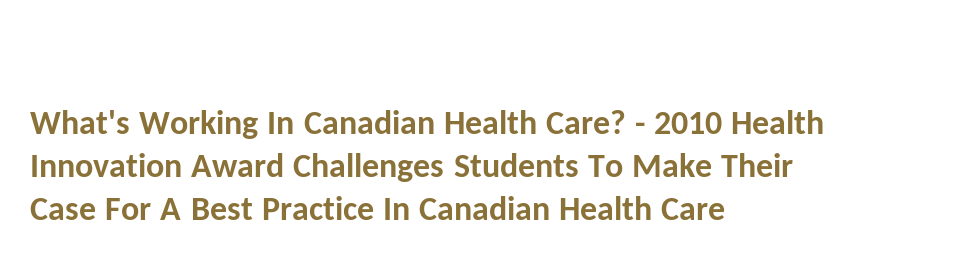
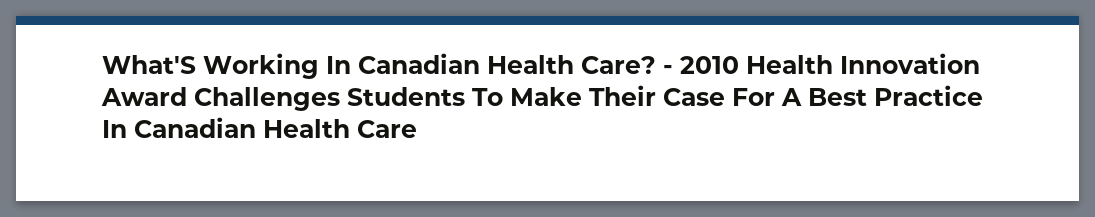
- What's Working In Canadian Health Care?
+ What'S Working In Canadian Health Care?

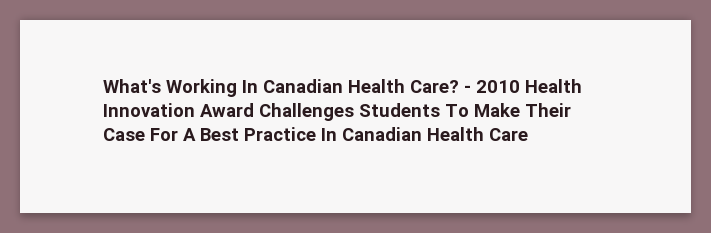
- What'S Working In Canadian Health Care?
+ What's Working In Canadian Health Care?

